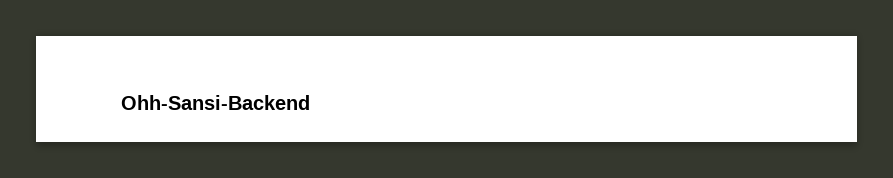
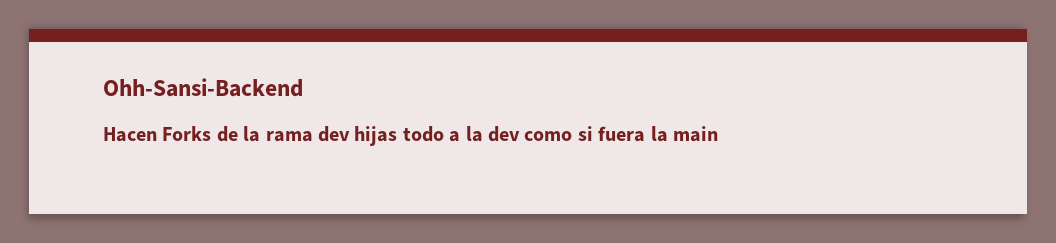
+ Hacen Forks de la rama dev hijas todo a la dev como si fuera la main

